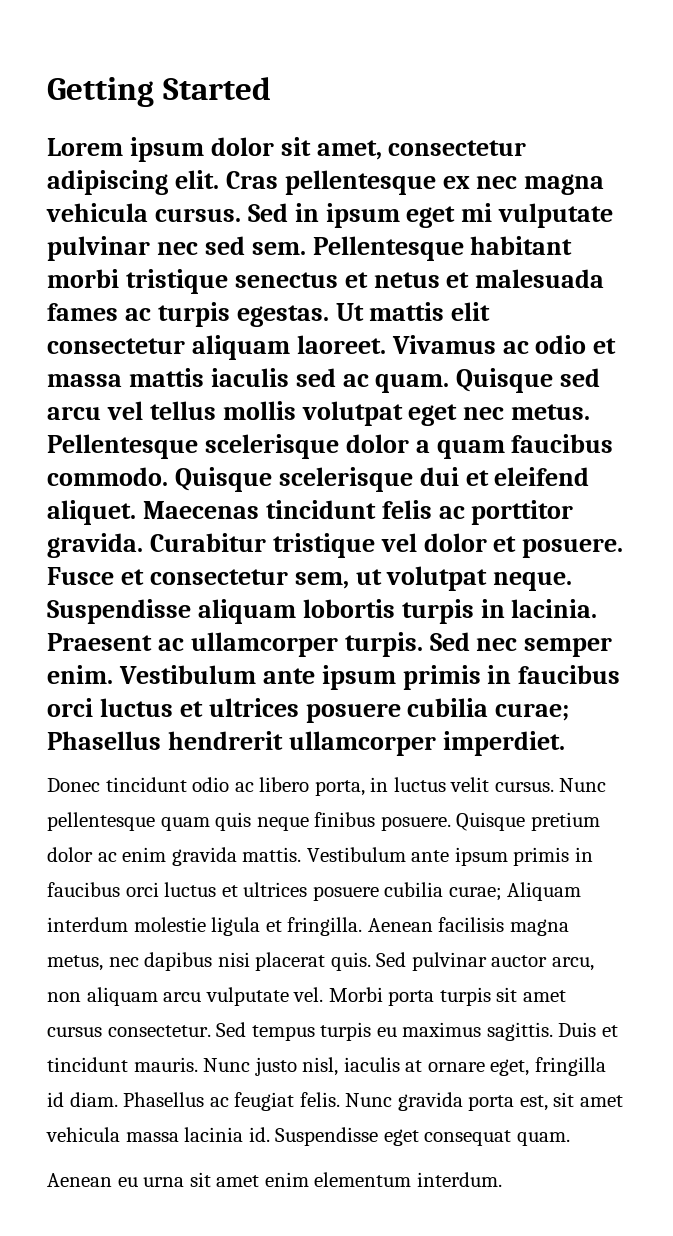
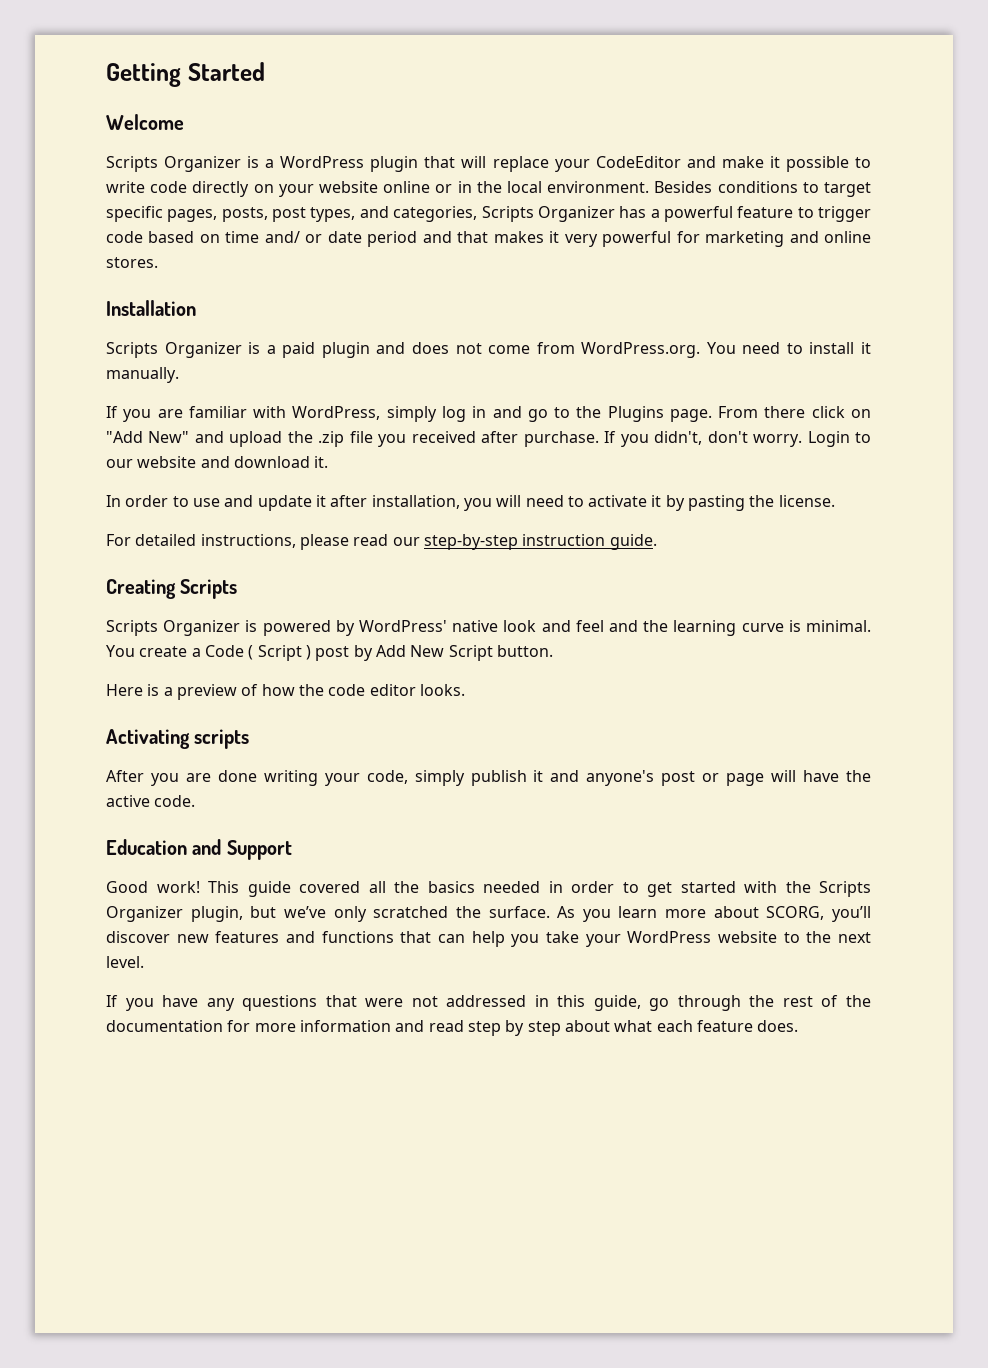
- Lorem ipsum dolor sit amet, consectetur adipiscing elit. Cras pellentesque ex nec magna vehicula cursus. Sed in ipsum eget mi vulputate pulvinar nec sed sem. Pellentesque habitant morbi tristique senectus et netus et malesuada fames ac turpis egestas. Ut mattis elit consectetur aliquam laoreet. Vivamus ac odio et massa mattis iaculis sed ac quam. Quisque sed arcu vel tellus mollis volutpat eget nec metus. Pellentesque scelerisque dolor a quam faucibus commodo. Quisque scelerisque dui et eleifend aliquet. Maecenas tincidunt felis ac porttitor gravida. Curabitur tristique vel dolor et posuere. Fusce et consectetur sem, ut volutpat neque. Suspendisse aliquam lobortis turpis in lacinia. Praesent ac ullamcorper turpis. Sed nec semper enim. Vestibulum ante ipsum primis in faucibus orci luctus et ultrices posuere cubilia curae; Phasellus hendrerit ullamcorper imperdiet.
- Donec tincidunt odio ac libero porta, in luctus velit cursus. Nunc pellentesque quam quis neque finibus posuere. Quisque pretium dolor ac enim gravida mattis. Vestibulum ante ipsum primis in faucibus orci luctus et ultrices posuere cubilia curae; Aliquam interdum molestie ligula et fringilla. Aenean facilisis magna metus, nec dapibus nisi placerat quis. Sed pulvinar auctor arcu, non aliquam arcu vulputate vel. Morbi porta turpis sit amet cursus consectetur. Sed tempus turpis eu maximus sagittis. Duis et tincidunt mauris. Nunc justo nisl, iaculis at ornare eget, fringilla id diam. Phasellus ac feugiat felis. Nunc gravida porta est, sit amet vehicula massa lacinia id. Suspendisse eget consequat quam.
- Aenean eu urna sit amet enim elementum interdum.
+ Welcome
+ Scripts Organizer is a WordPress plugin that will replace your CodeEditor and make it possible to write code directly on your website online or in the local environment. Besides conditions to target specific pages, posts, post types, and categories, Scripts Organizer has a powerful feature to trigger code based on time and/ or date period and that makes it very powerful for marketing and online stores.
+ Installation
+ Scripts Organizer is a paid plugin and does not come from WordPress.org. You need to install it manually.
+ If you are familiar with WordPress, simply log in and go to the Plugins page. From there click on "Add New" and upload the .zip file you received after purchase. If you didn't, don't worry. Login to our website and download it.
+ In order to use and update it after installation, you will need to activate it by pasting the license.
+ For detailed instructions, please read our step-by-step instruction guide.
+ Creating Scripts
+ Scripts Organizer is powered by WordPress' native look and feel and the learning curve is minimal. You create a Code ( Script ) post by Add New Script button.
+ Here is a preview of how the code editor looks.
+ Activating scripts
+ After you are done writing your code, simply publish it and anyone's post or page will have the active code.
+ Education and Support
+ Good work! This guide covered all the basics needed in order to get started with the Scripts Organizer plugin, but we’ve only scratched the surface. As you learn more about SCORG, you’ll discover new features and functions that can help you take your WordPress website to the next level.
+ If you have any questions that were not addressed in this guide, go through the rest of the documentation for more information and read step by step about what each feature does.

